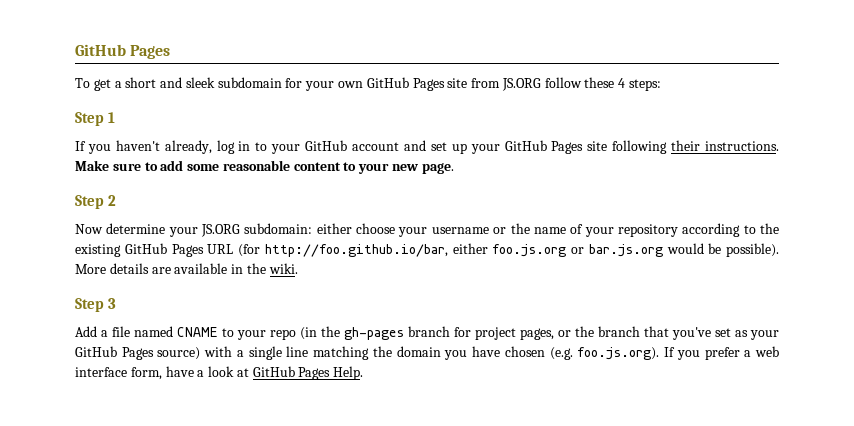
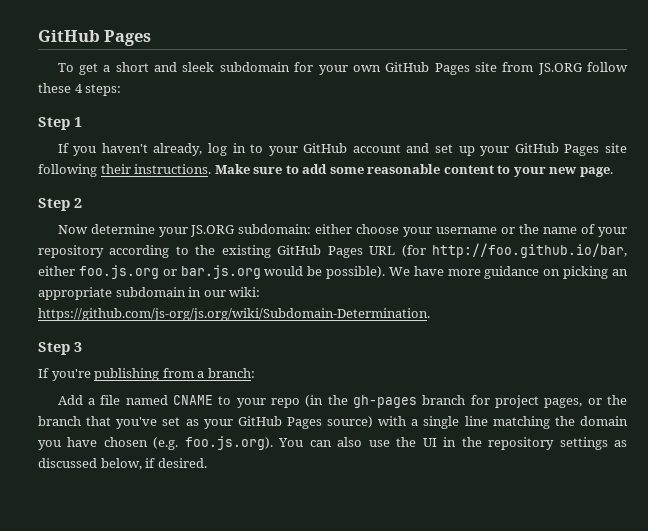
- More details are available in the wiki.
+ We have more guidance on picking an appropriate subdomain in our wiki: https://github.com/js-org/js.org/wiki/Subdomain-Determination.
  Step 3
+ If you're publishing from a branch:
- Add a file named CNAME to your repo (in the gh-pages branch for project pages, or the branch that you've set as your GitHub Pages source) with a single line matching the domain you have chosen (e.g. foo.js.org). If you prefer a web interface form, have a look at GitHub Pages Help.
+ Add a file named CNAME to your repo (in the gh-pages branch for project pages, or the branch that you've set as your GitHub Pages source) with a single line matching the domain you have chosen (e.g. foo.js.org). You can also use the UI in the repository settings as discussed below, if desired.

